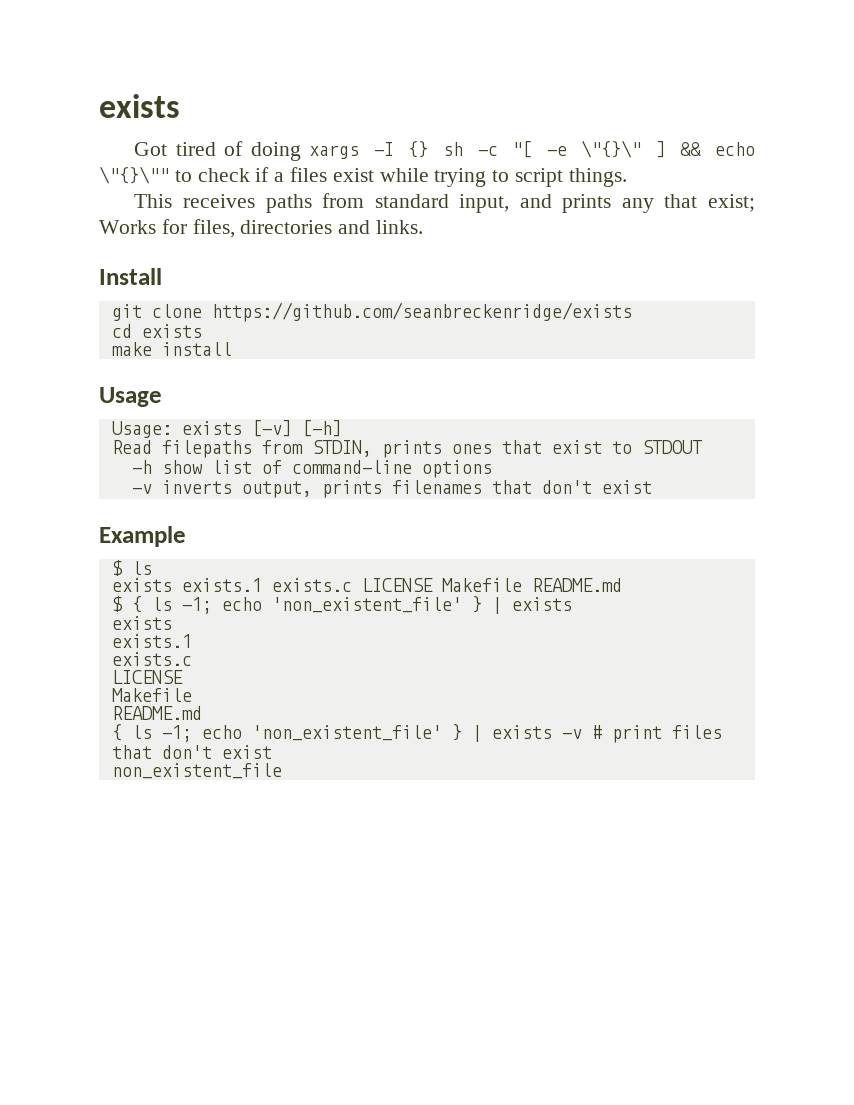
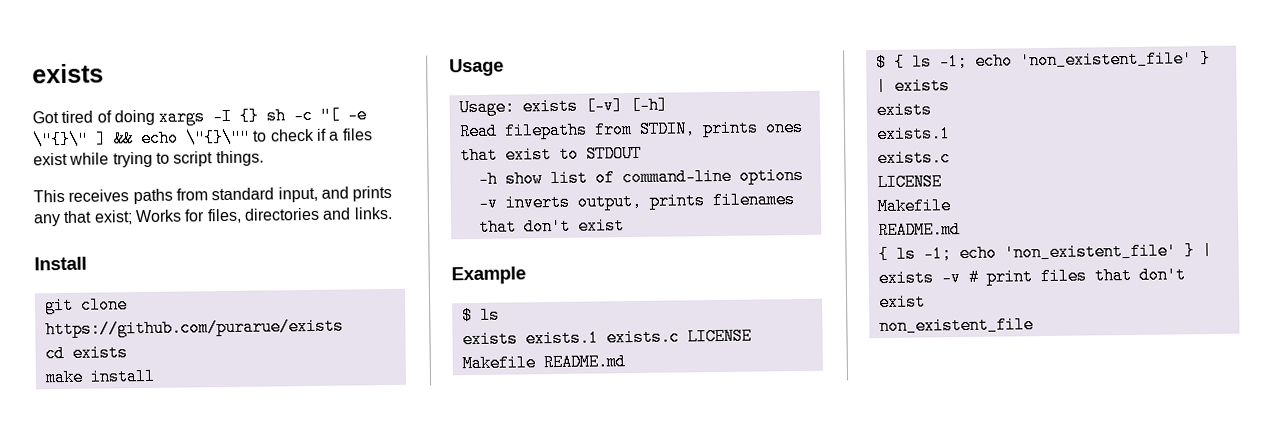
- git clone https://github.com/seanbreckenridge/exists
+ git clone https://github.com/purarue/exists

